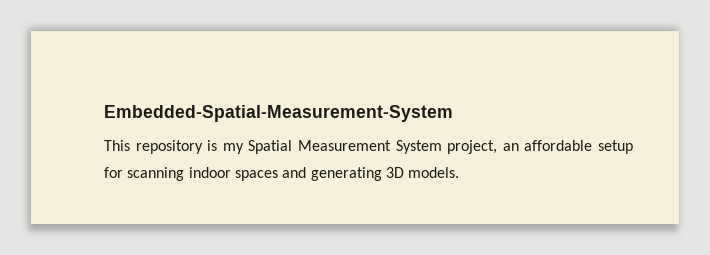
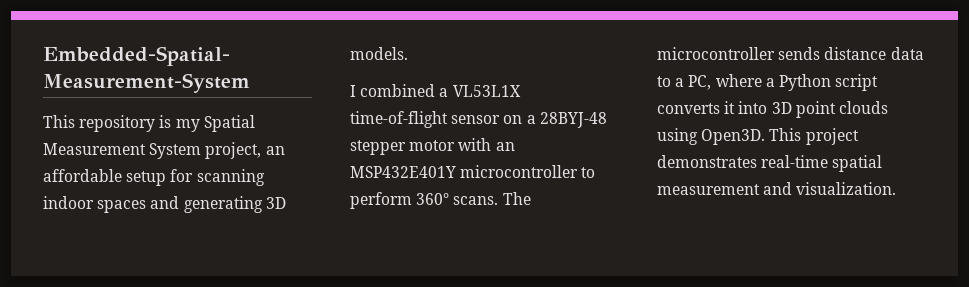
+ I combined a VL53L1X time-of-flight sensor on a 28BYJ-48 stepper motor with an MSP432E401Y microcontroller to perform 360° scans. The microcontroller sends distance data to a PC, where a Python script converts it into 3D point clouds using Open3D. This project demonstrates real-time spatial measurement and visualization.

